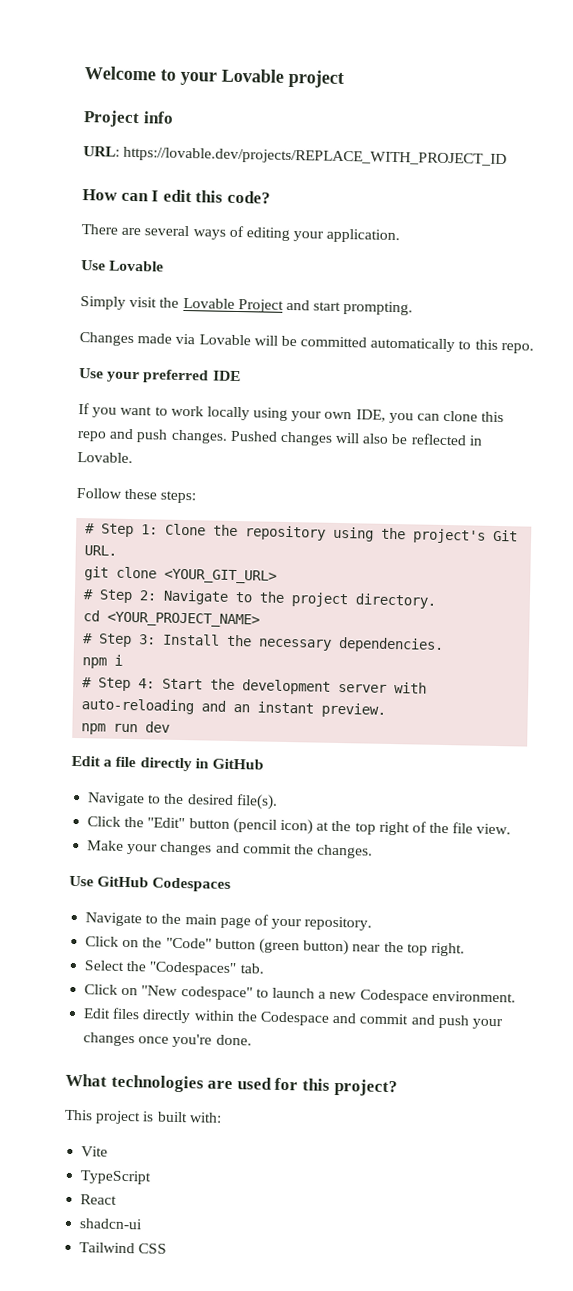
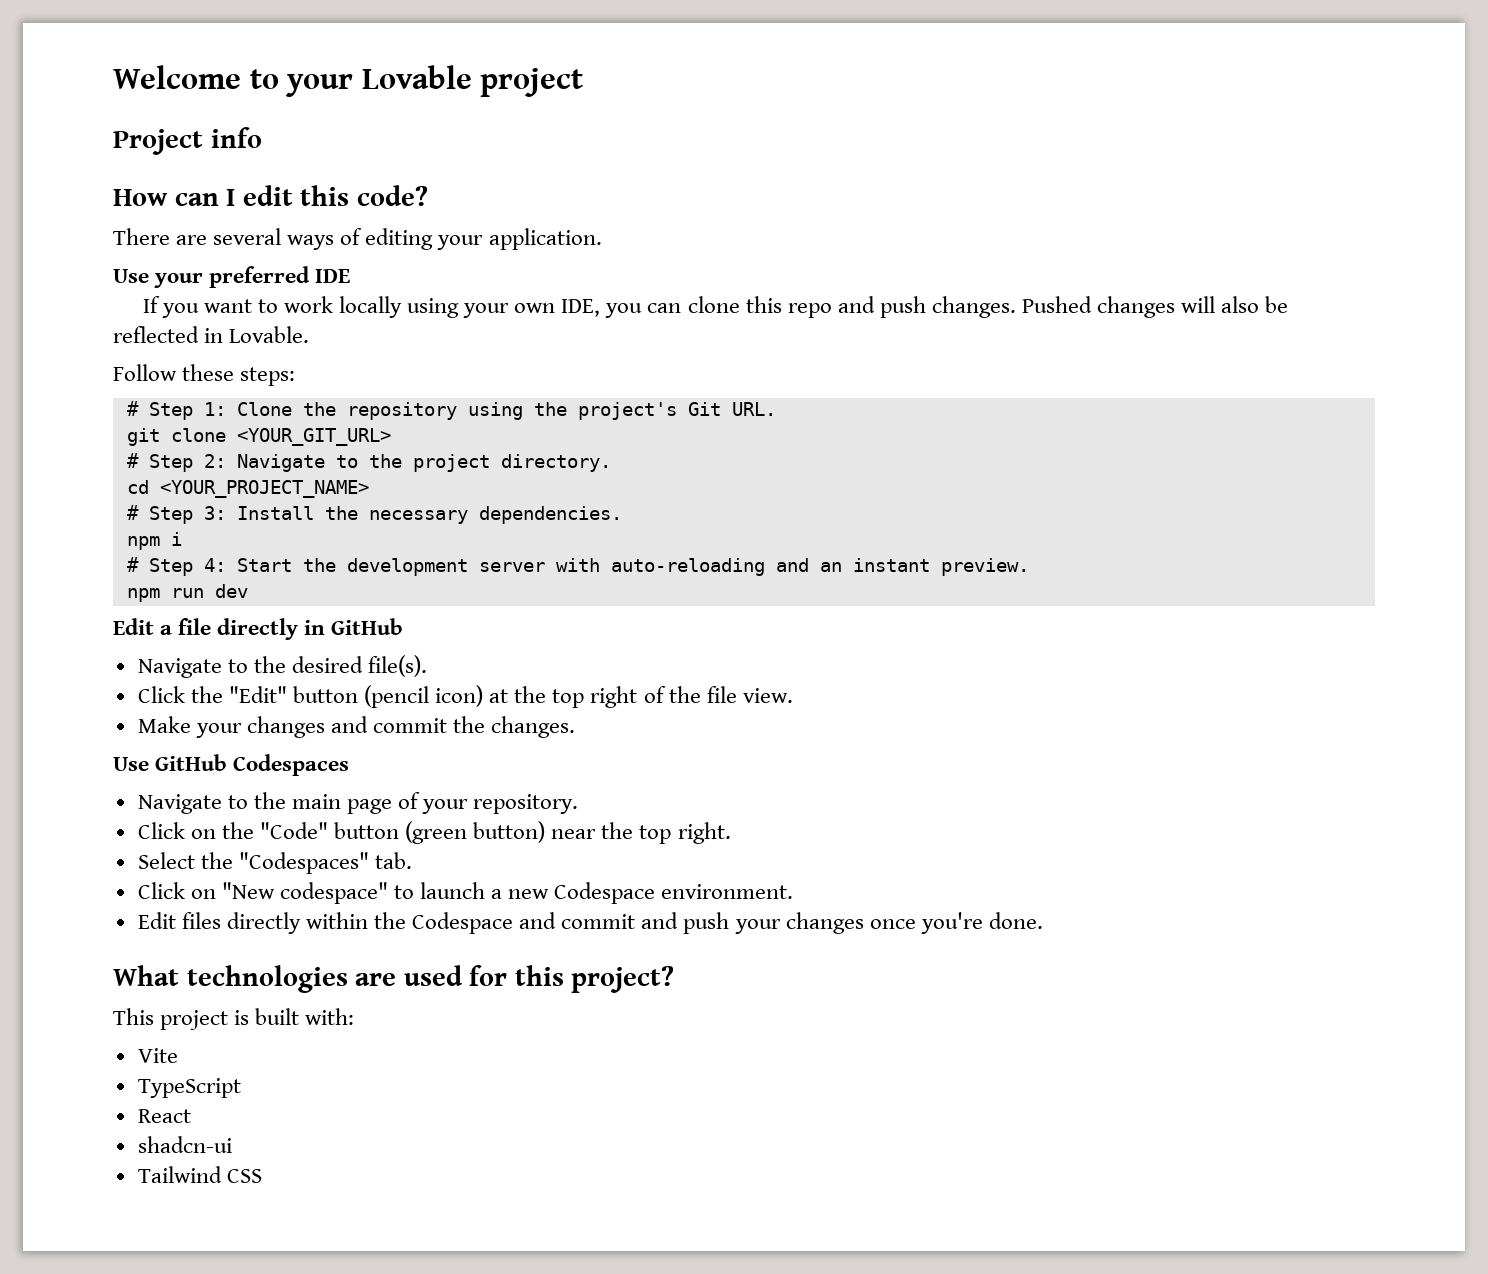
- URL: https://lovable.dev/projects/REPLACE_WITH_PROJECT_ID
- Use Lovable
- Simply visit the Lovable Project and start prompting.
- Changes made via Lovable will be committed automatically to this repo.

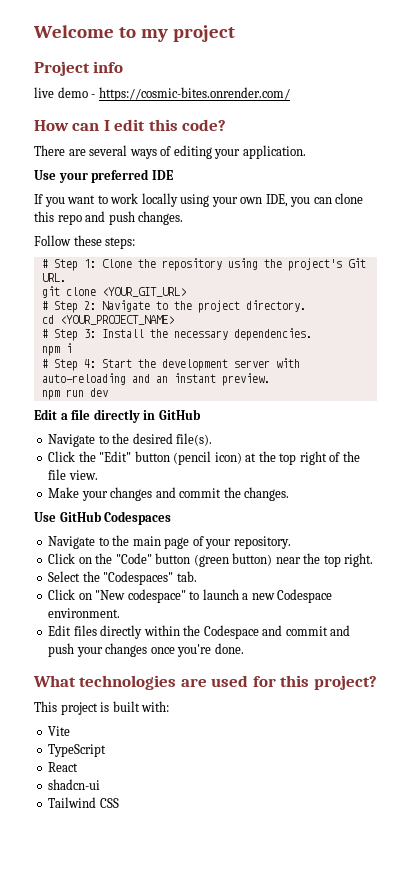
- Welcome to your Lovable project
+ Welcome to my project
+ live demo - https://cosmic-bites.onrender.com/
- Pushed changes will also be reflected in Lovable.

